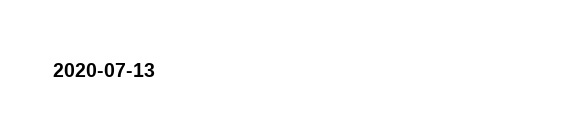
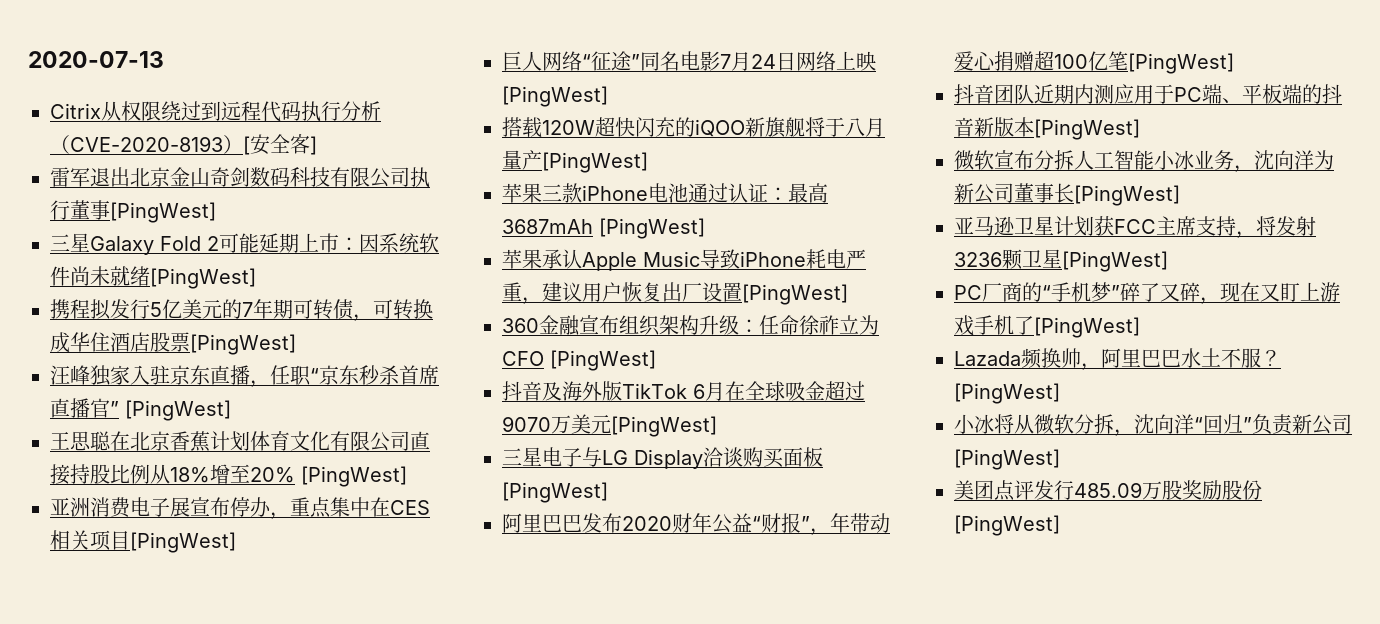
+ Citrix从权限绕过到远程代码执行分析（CVE-2020-8193）[安全客]
+ 雷军退出北京金山奇剑数码科技有限公司执行董事[PingWest]
+ 三星Galaxy Fold 2可能延期上市：因系统软件尚未就绪[PingWest]
+ 携程拟发行5亿美元的7年期可转债，可转换成华住酒店股票[PingWest]
+ 汪峰独家入驻京东直播，任职“京东秒杀首席直播官” [PingWest]
+ 王思聪在北京香蕉计划体育文化有限公司直接持股比例从18%增至20% [PingWest]
+ 亚洲消费电子展宣布停办，重点集中在CES相关项目[PingWest]
+ 巨人网络“征途”同名电影7月24日网络上映[PingWest]
+ 搭载120W超快闪充的iQOO新旗舰将于八月量产[PingWest]
+ 苹果三款iPhone电池通过认证：最高3687mAh [PingWest]
+ 苹果承认Apple Music导致iPhone耗电严重，建议用户恢复出厂设置[PingWest]
+ 360金融宣布组织架构升级：任命徐祚立为CFO [PingWest]
+ 抖音及海外版TikTok 6月在全球吸金超过9070万美元[PingWest]
+ 三星电子与LG Display洽谈购买面板[PingWest]
+ 阿里巴巴发布2020财年公益“财报”，年带动爱心捐赠超100亿笔[PingWest]
+ 抖音团队近期内测应用于PC端、平板端的抖音新版本[PingWest]
+ 微软宣布分拆人工智能小冰业务，沈向洋为新公司董事长[PingWest]
+ 亚马逊卫星计划获FCC主席支持，将发射3236颗卫星[PingWest]
+ PC厂商的“手机梦”碎了又碎，现在又盯上游戏手机了[PingWest]
+ Lazada频换帅，阿里巴巴水土不服？[PingWest]
+ 小冰将从微软分拆，沈向洋“回归”负责新公司[PingWest]
+ 美团点评发行485.09万股奖励股份[PingWest]

